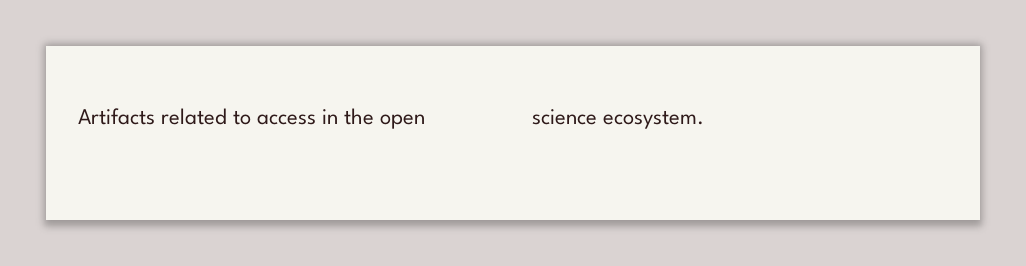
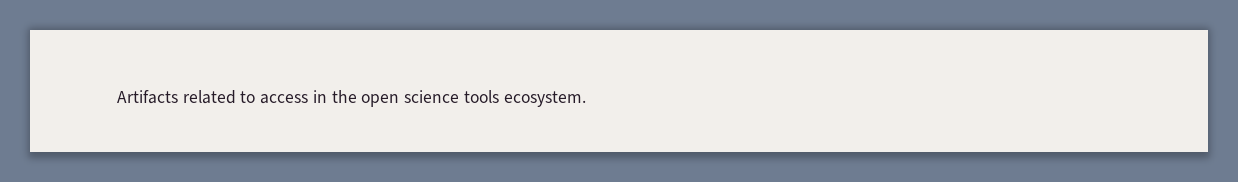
- Artifacts related to access in the open science ecosystem.
+ Artifacts related to access in the open science tools ecosystem.

